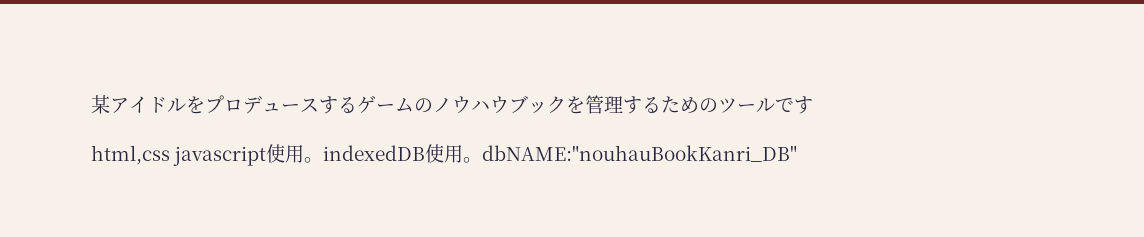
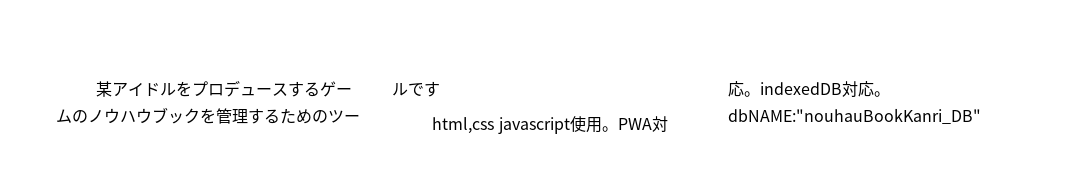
- html,css javascript使用。indexedDB使用。dbNAME:"nouhauBookKanri_DB"
+ html,css javascript使用。PWA対応。indexedDB対応。dbNAME:"nouhauBookKanri_DB"

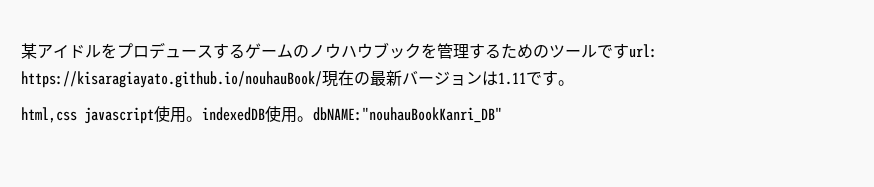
- 某アイドルをプロデュースするゲームのノウハウブックを管理するためのツールです
+ 某アイドルをプロデュースするゲームのノウハウブックを管理するためのツールですurl: https://kisaragiayato.github.io/nouhauBook/現在の最新バージョンは1.11です。
- html,css javascript使用。PWA対応。indexedDB対応。dbNAME:"nouhauBookKanri_DB"
+ html,css javascript使用。indexedDB使用。dbNAME:"nouhauBookKanri_DB"

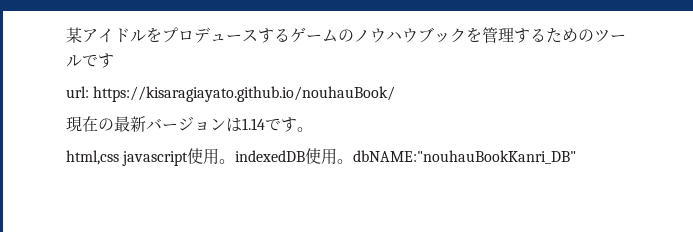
- 某アイドルをプロデュースするゲームのノウハウブックを管理するためのツールですurl: https://kisaragiayato.github.io/nouhauBook/現在の最新バージョンは1.11です。
+ 某アイドルをプロデュースするゲームのノウハウブックを管理するためのツールです
+ url: https://kisaragiayato.github.io/nouhauBook/
+ 現在の最新バージョンは1.14です。

